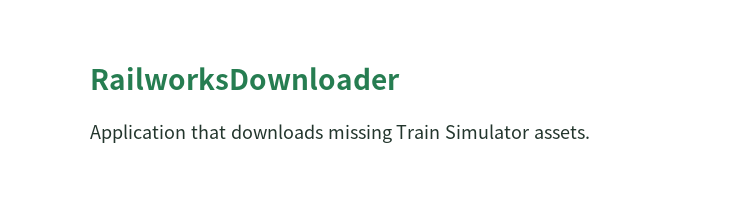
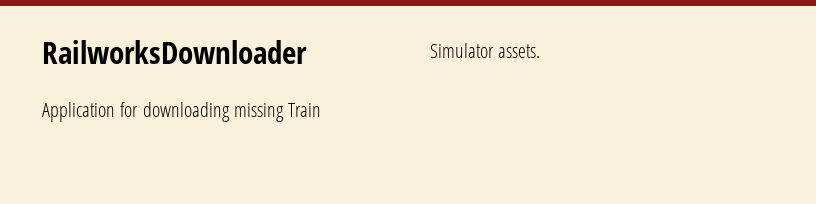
- Application that downloads missing Train Simulator assets.
+ Application for downloading missing Train Simulator assets.

